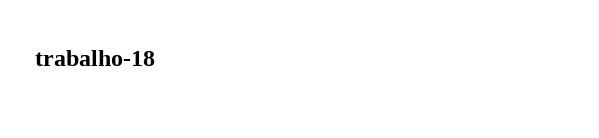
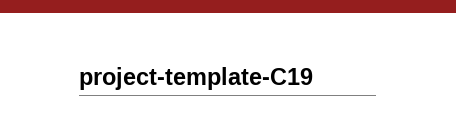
- trabalho-18
+ project-template-C19

